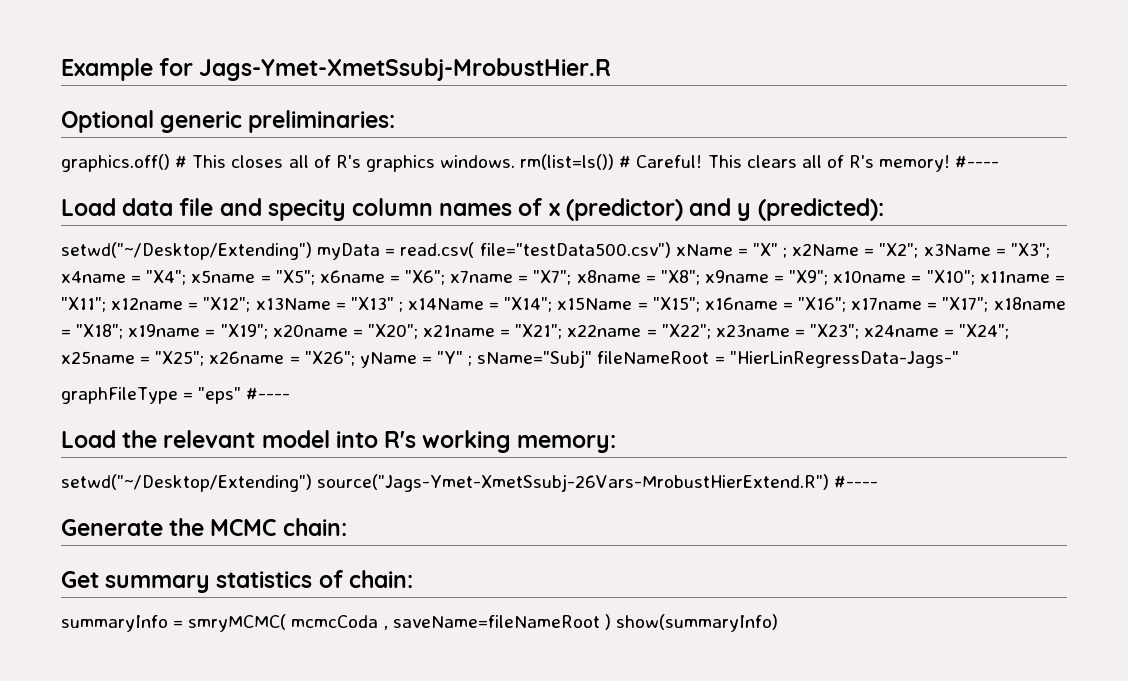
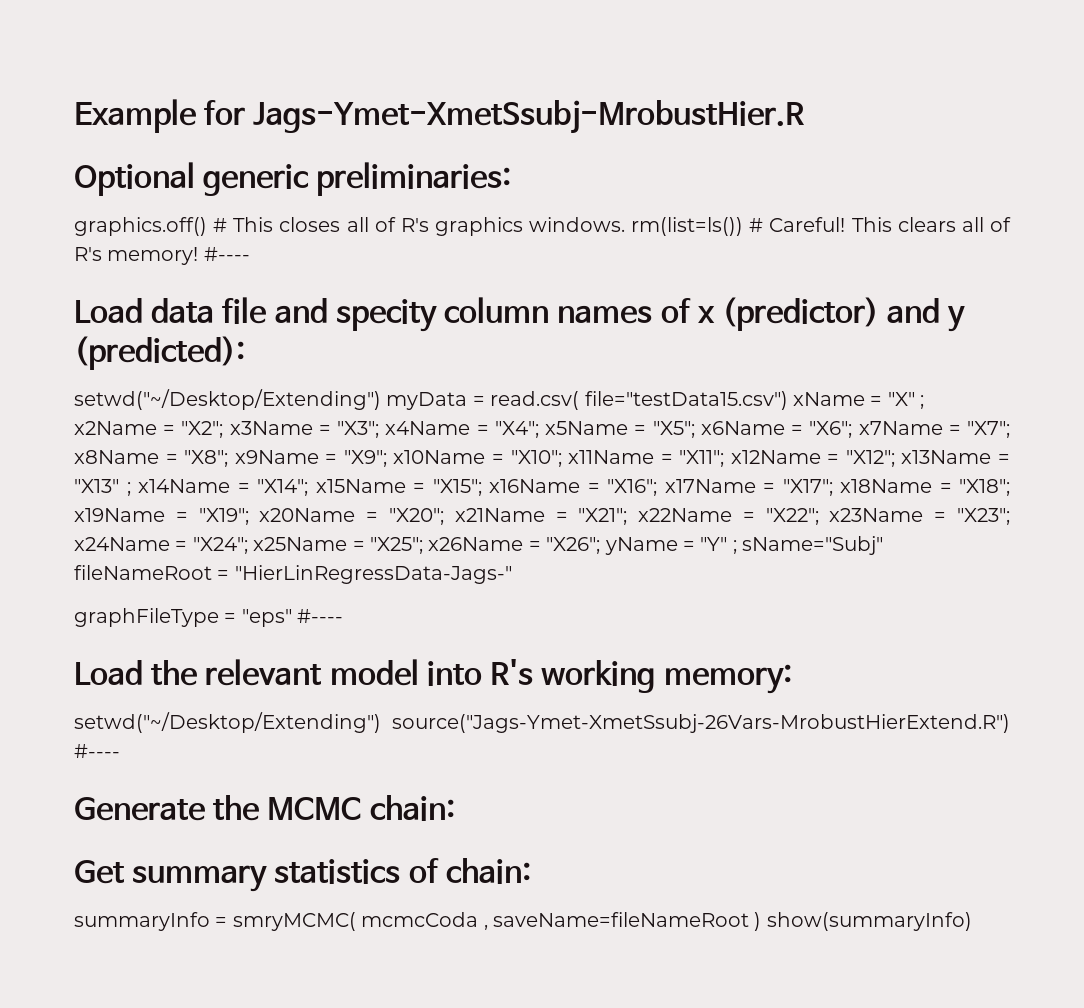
- setwd("~/Desktop/Extending") myData = read.csv( file="testData500.csv") xName = "X" ;
+ setwd("~/Desktop/Extending") myData = read.csv( file="testData15.csv") xName = "X" ;
- x4name = "X4";
+ x4Name = "X4";
- x5name = "X5";
+ x5Name = "X5";
- x6name = "X6";
+ x6Name = "X6";
- x7name = "X7";
+ x7Name = "X7";
- x8name = "X8";
+ x8Name = "X8";
- x9name = "X9";
+ x9Name = "X9";
- x10name = "X10";
+ x10Name = "X10";
- x11name = "X11";
+ x11Name = "X11";
- x12name = "X12";
+ x12Name = "X12";
- x16name = "X16";
+ x16Name = "X16";
- x17name = "X17";
+ x17Name = "X17";
- x18name = "X18";
+ x18Name = "X18";
- x19name = "X19";
+ x19Name = "X19";
- x20name = "X20";
+ x20Name = "X20";
- x21name = "X21";
+ x21Name = "X21";
- x22name = "X22";
+ x22Name = "X22";
- x23name = "X23";
+ x23Name = "X23";
- x24name = "X24";
+ x24Name = "X24";
- x25name = "X25";
+ x25Name = "X25";
- x26name = "X26";
+ x26Name = "X26";

